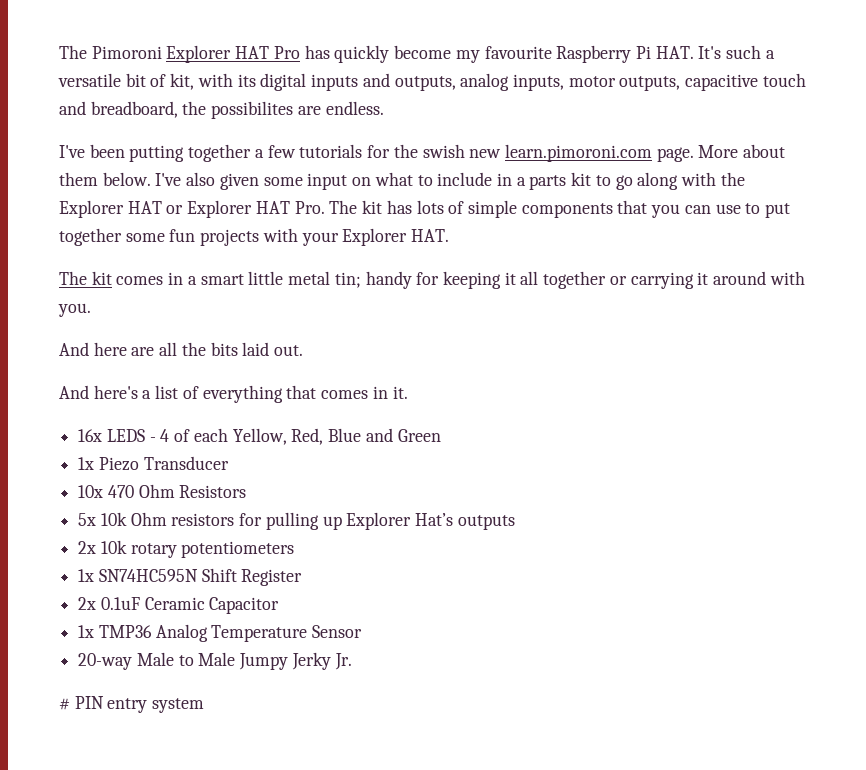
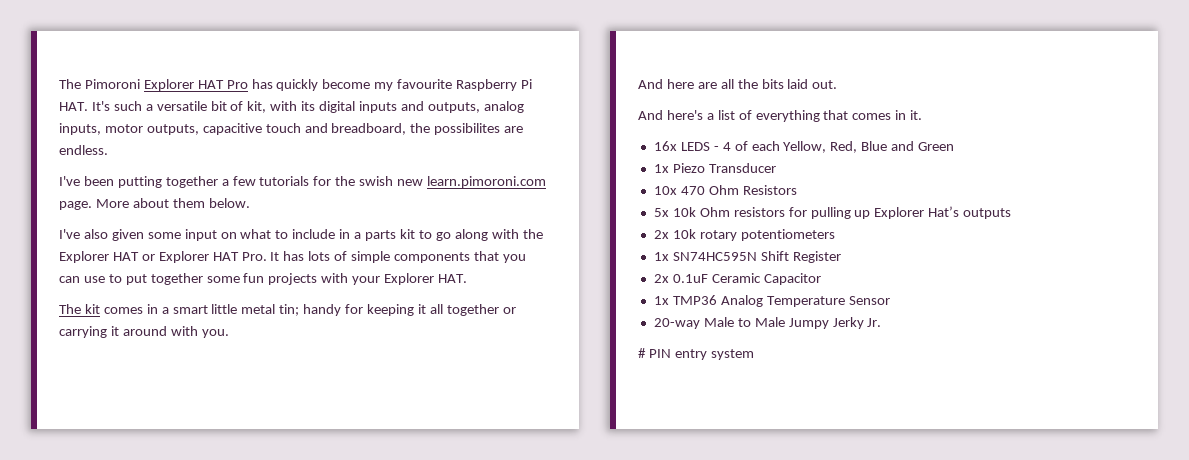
- More about them below. I've also given some input on what to include in a parts kit to go along with the Explorer HAT or Explorer HAT Pro. The kit has lots of simple components that you can use to put together some fun projects with your Explorer HAT.
+ More about them below.
+ I've also given some input on what to include in a parts kit to go along with the Explorer HAT or Explorer HAT Pro. It has lots of simple components that you can use to put together some fun projects with your Explorer HAT.

